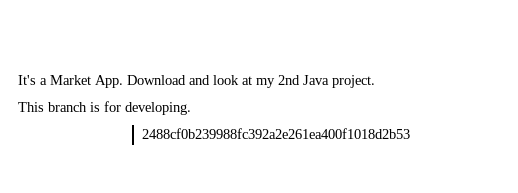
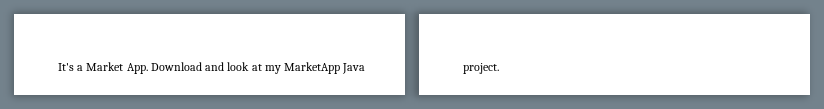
- It's a Market App. Download and look at my 2nd Java project.
+ It's a Market App. Download and look at my MarketApp Java project.
- This branch is for developing.
- 2488cf0b239988fc392a2e261ea400f1018d2b53

